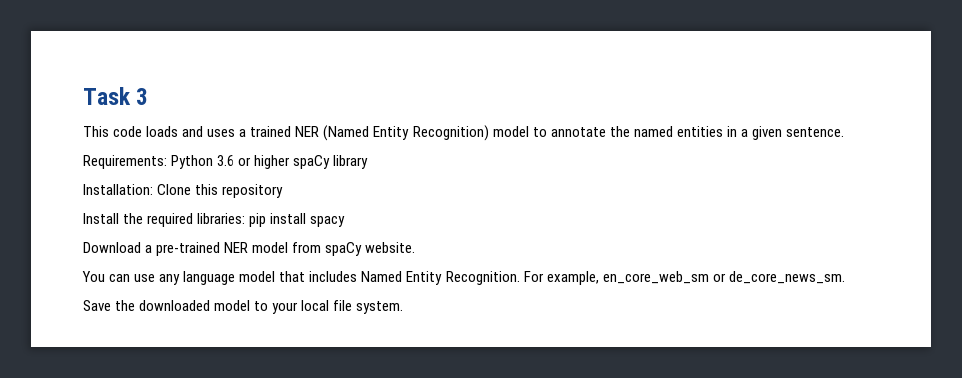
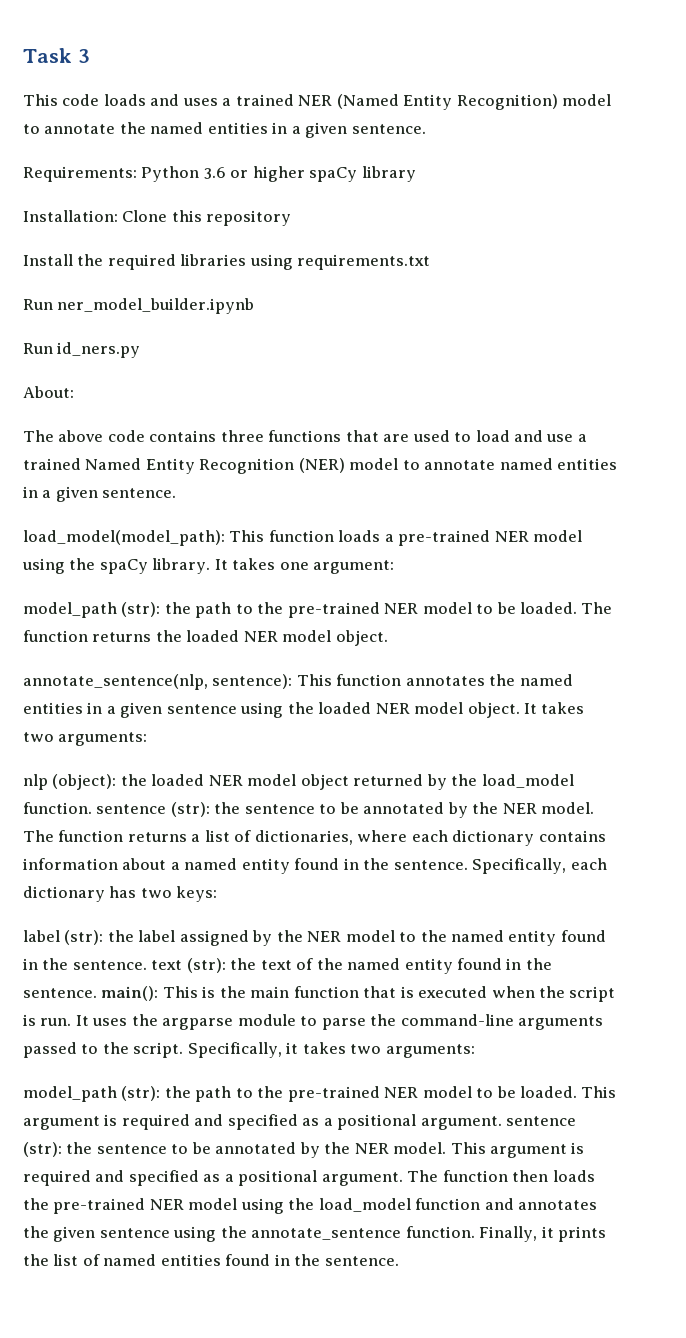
- Install the required libraries: pip install spacy
- Download a pre-trained NER model from spaCy website.
- You can use any language model that includes Named Entity Recognition. For example, en_core_web_sm or de_core_news_sm.
- Save the downloaded model to your local file system.
+ Install the required libraries using requirements.txt
+ Run ner_model_builder.ipynb
+ Run id_ners.py
+ About:
+ The above code contains three functions that are used to load and use a trained Named Entity Recognition (NER) model to annotate named entities in a given sentence.
+ load_model(model_path): This function loads a pre-trained NER model using the spaCy library. It takes one argument:
+ model_path (str): the path to the pre-trained NER model to be loaded. The function returns the loaded NER model object.
+ annotate_sentence(nlp, sentence): This function annotates the named entities in a given sentence using the loaded NER model object. It takes two arguments:
+ nlp (object): the loaded NER model object returned by the load_model function. sentence (str): the sentence to be annotated by the NER model. The function returns a list of dictionaries, where each dictionary contains information about a named entity found in the sentence. Specifically, each dictionary has two keys:
+ label (str): the label assigned by the NER model to the named entity found in the sentence. text (str): the text of the named entity found in the sentence. main(): This is the main function that is executed when the script is run. It uses the argparse module to parse the command-line arguments passed to the script. Specifically, it takes two arguments:
+ model_path (str): the path to the pre-trained NER model to be loaded. This argument is required and specified as a positional argument. sentence (str): the sentence to be annotated by the NER model. This argument is required and specified as a positional argument. The function then loads the pre-trained NER model using the load_model function and annotates the given sentence using the annotate_sentence function. Finally, it prints the list of named entities found in the sentence.

